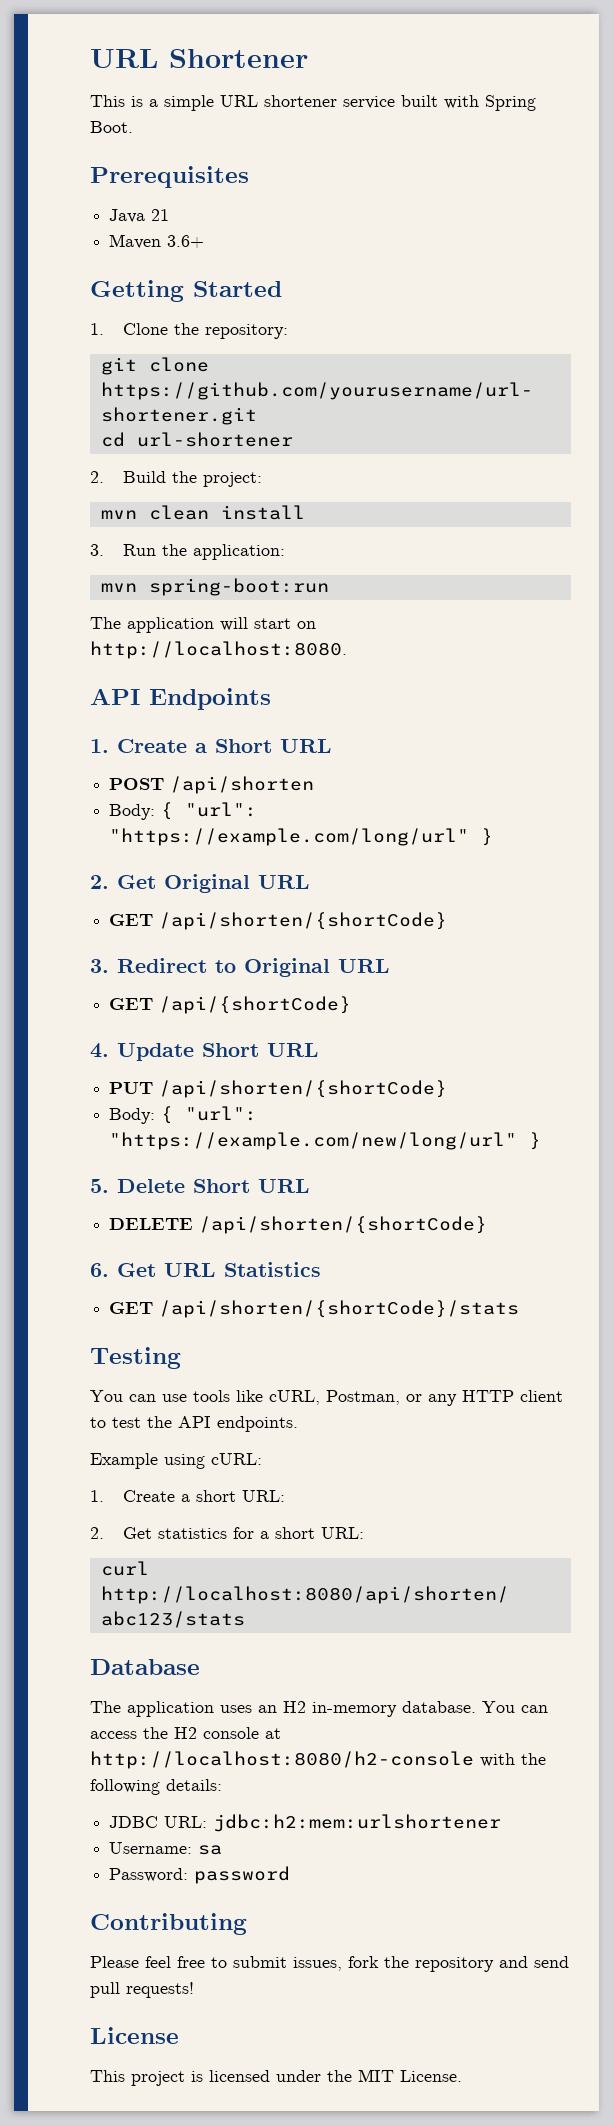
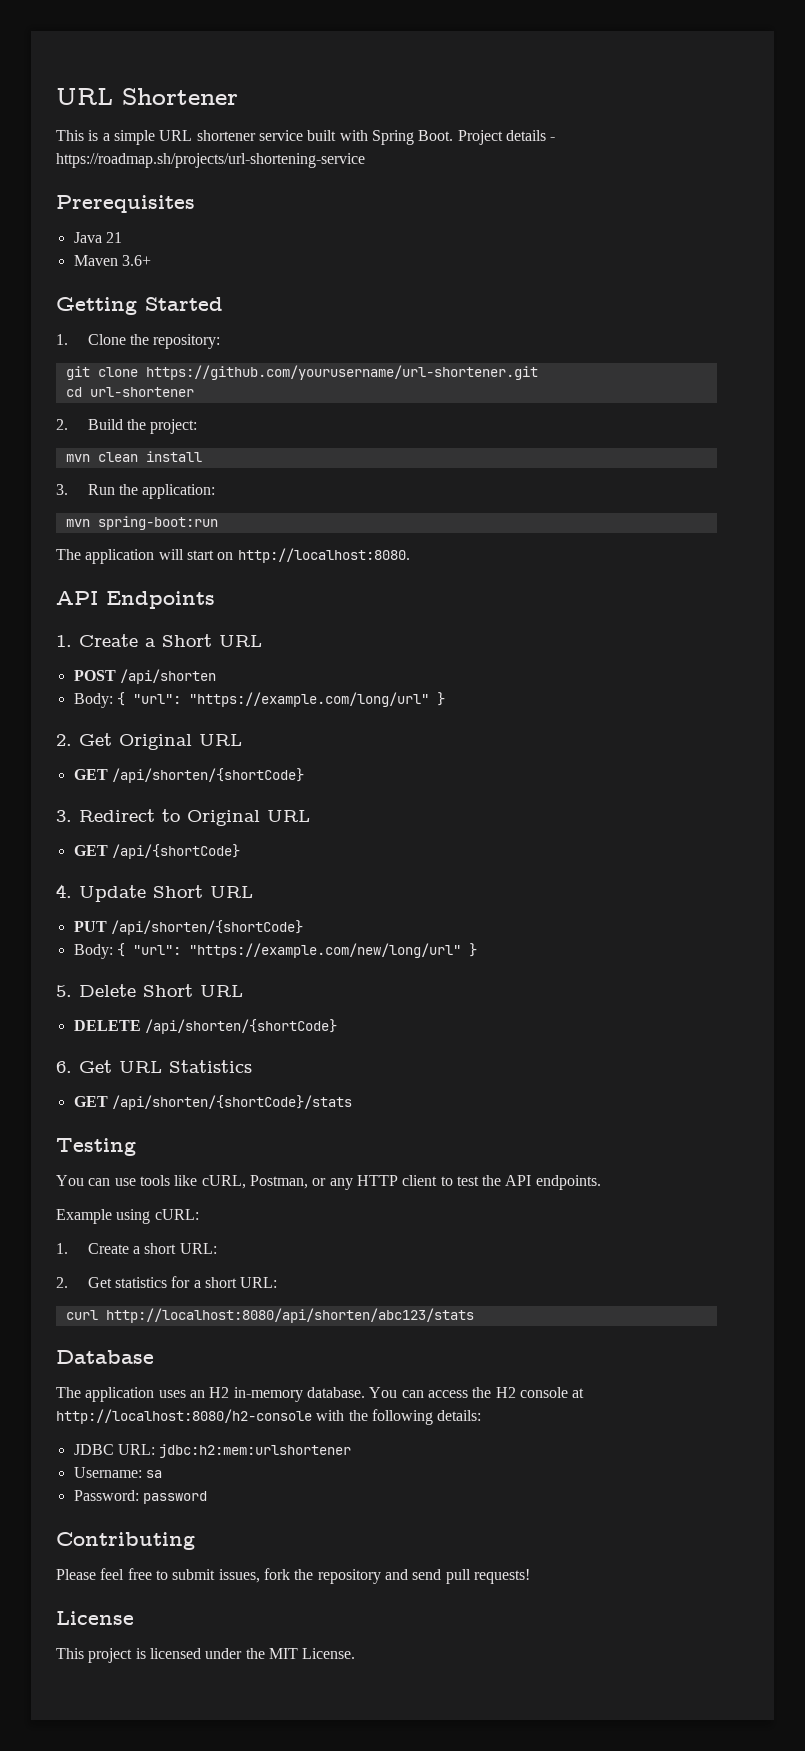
+ Project details - https://roadmap.sh/projects/url-shortening-service

